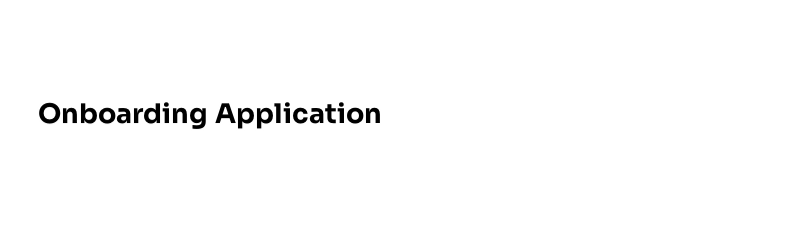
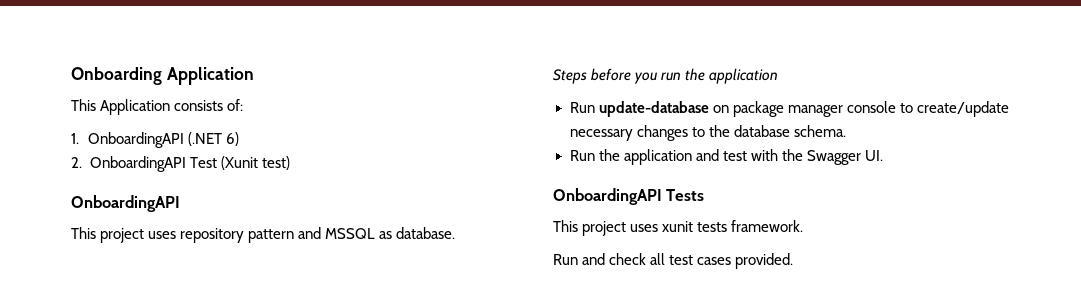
+ This Application consists of:
+ 1. OnboardingAPI (.NET 6)
+ 2. OnboardingAPI Test (Xunit test)
+ OnboardingAPI
+ This project uses repository pattern and MSSQL as database.
+ Steps before you run the application
+ Run update-database on package manager console to create/update necessary changes to the database schema.
+ Run the application and test with the Swagger UI.
+ OnboardingAPI Tests
+ This project uses xunit tests framework.
+ Run and check all test cases provided.

